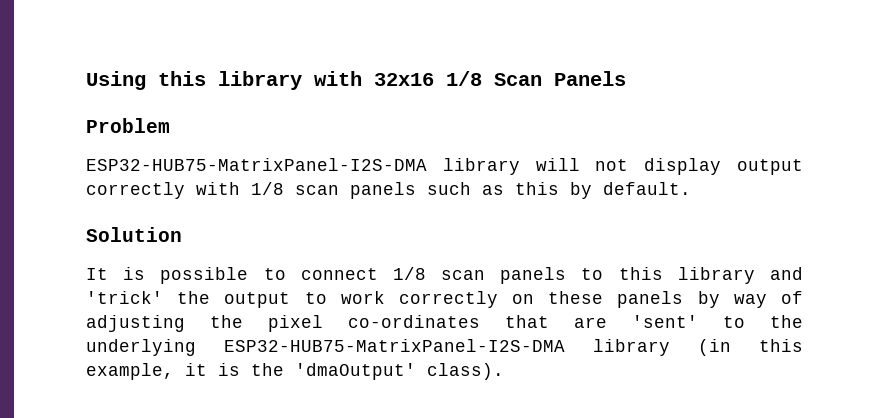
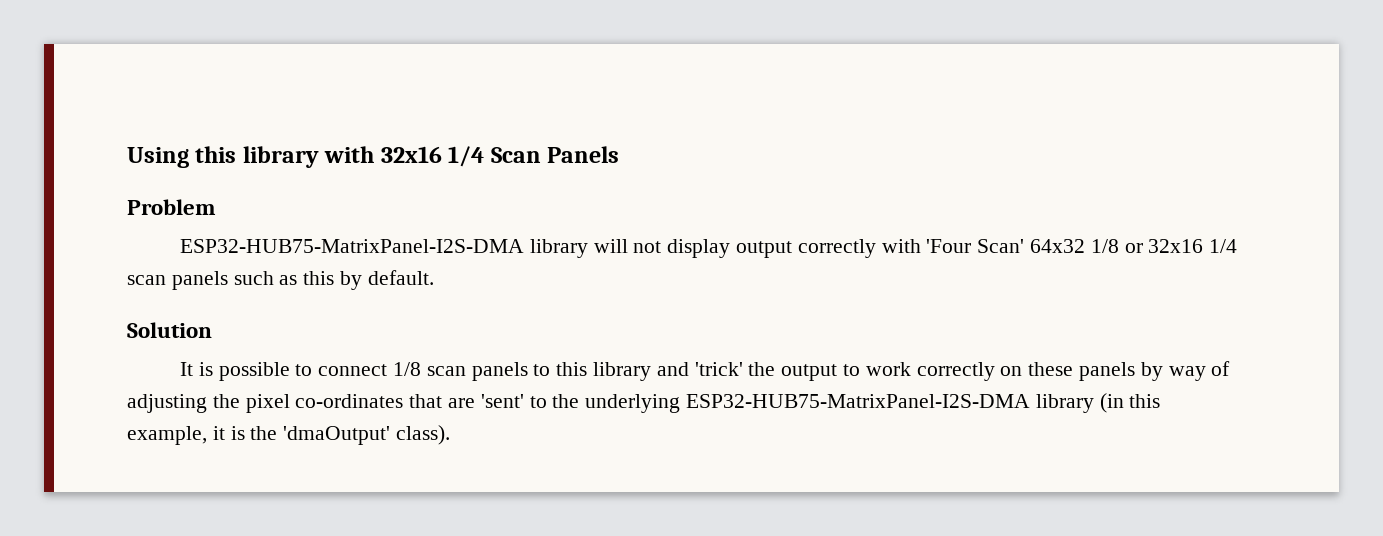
- Using this library with 32x16 1/8 Scan Panels
+ Using this library with 32x16 1/4 Scan Panels
- ESP32-HUB75-MatrixPanel-I2S-DMA library will not display output correctly with 1/8 scan panels such as this by default.
+ ESP32-HUB75-MatrixPanel-I2S-DMA library will not display output correctly with 'Four Scan' 64x32 1/8 or 32x16 1/4 scan panels such as this by default.

